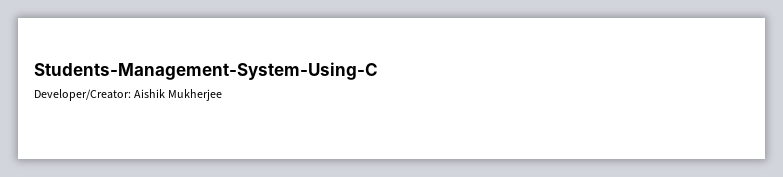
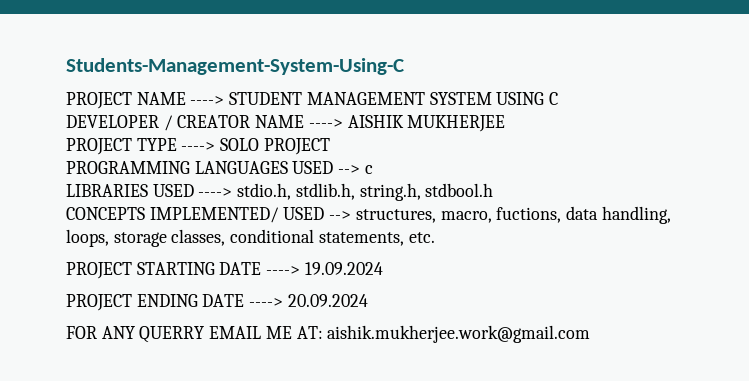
- Developer/Creator: Aishik Mukherjee
+ PROJECT NAME ----> STUDENT MANAGEMENT SYSTEM USING C
+ DEVELOPER / CREATOR NAME ----> AISHIK MUKHERJEE
+ PROJECT TYPE ----> SOLO PROJECT
+ PROGRAMMING LANGUAGES USED --> c
+ LIBRARIES USED ----> stdio.h, stdlib.h, string.h, stdbool.h
+ CONCEPTS IMPLEMENTED/ USED --> structures, macro, fuctions, data handling, loops, storage classes, conditional statements, etc.
+ PROJECT STARTING DATE ----> 19.09.2024
+ PROJECT ENDING DATE ----> 20.09.2024
+ FOR ANY QUERRY EMAIL ME AT: aishik.mukherjee.work@gmail.com

